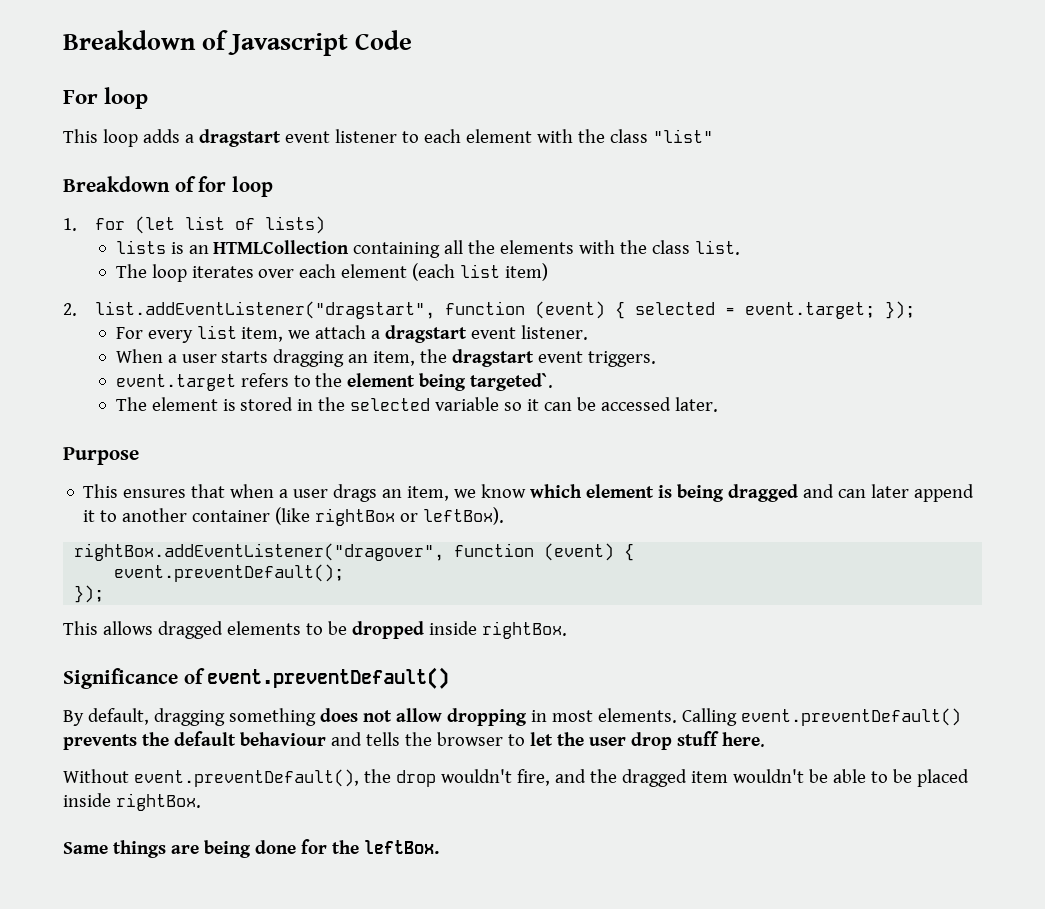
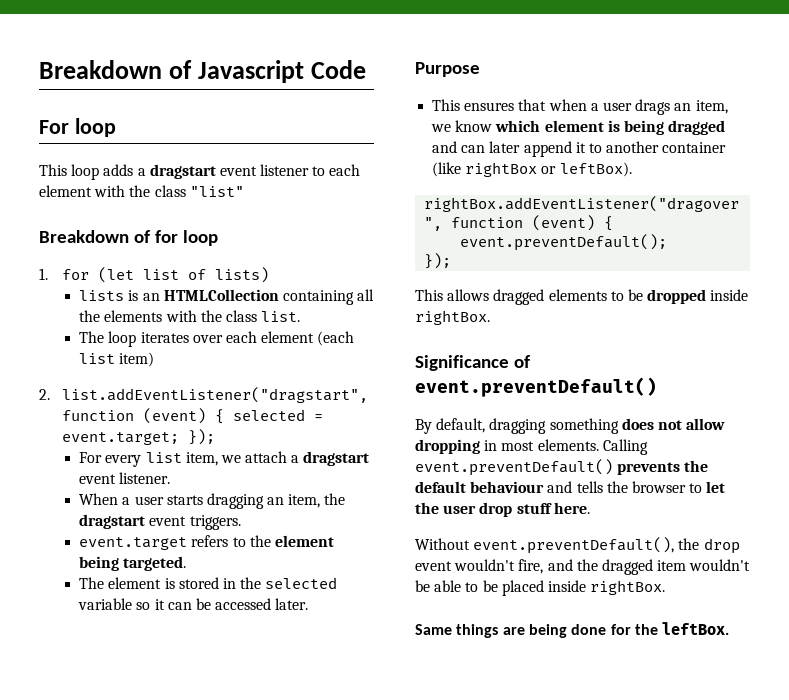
- event.target refers to the element being targeted`.
+ event.target refers to the element being targeted.
- Without event.preventDefault(), the drop wouldn't fire, and the dragged item wouldn't be able to be placed inside rightBox.
+ Without event.preventDefault(), the drop event wouldn't fire, and the dragged item wouldn't be able to be placed inside rightBox.

